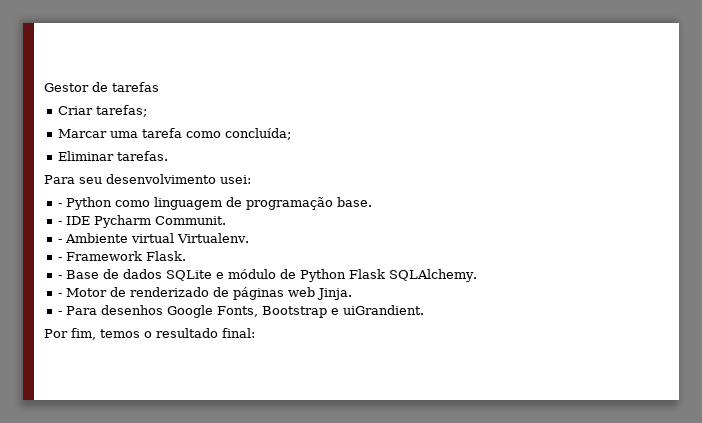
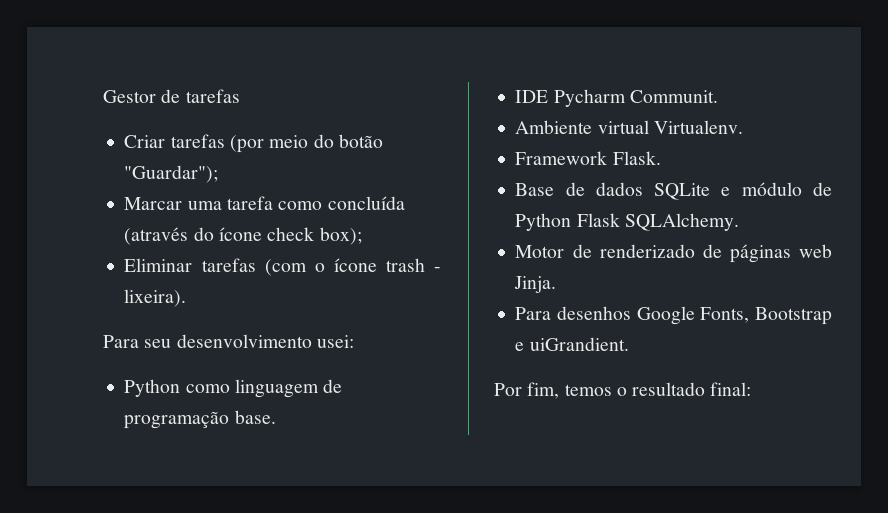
- Criar tarefas;
- Marcar uma tarefa como concluída;
- Eliminar tarefas.
+ Criar tarefas (por meio do botão "Guardar");
+ Marcar uma tarefa como concluída (através do ícone check box);
+ Eliminar tarefas (com o ícone trash - lixeira).
- - Python como linguagem de programação base.
+ Python como linguagem de programação base.
- - IDE Pycharm Communit.
+ IDE Pycharm Communit.
- - Ambiente virtual Virtualenv.
+ Ambiente virtual Virtualenv.
- - Framework Flask.
+ Framework Flask.
- - Base de dados SQLite e módulo de Python Flask SQLAlchemy.
+ Base de dados SQLite e módulo de Python Flask SQLAlchemy.
- - Motor de renderizado de páginas web Jinja.
+ Motor de renderizado de páginas web Jinja.
- - Para desenhos Google Fonts, Bootstrap e uiGrandient.
+ Para desenhos Google Fonts, Bootstrap e uiGrandient.

